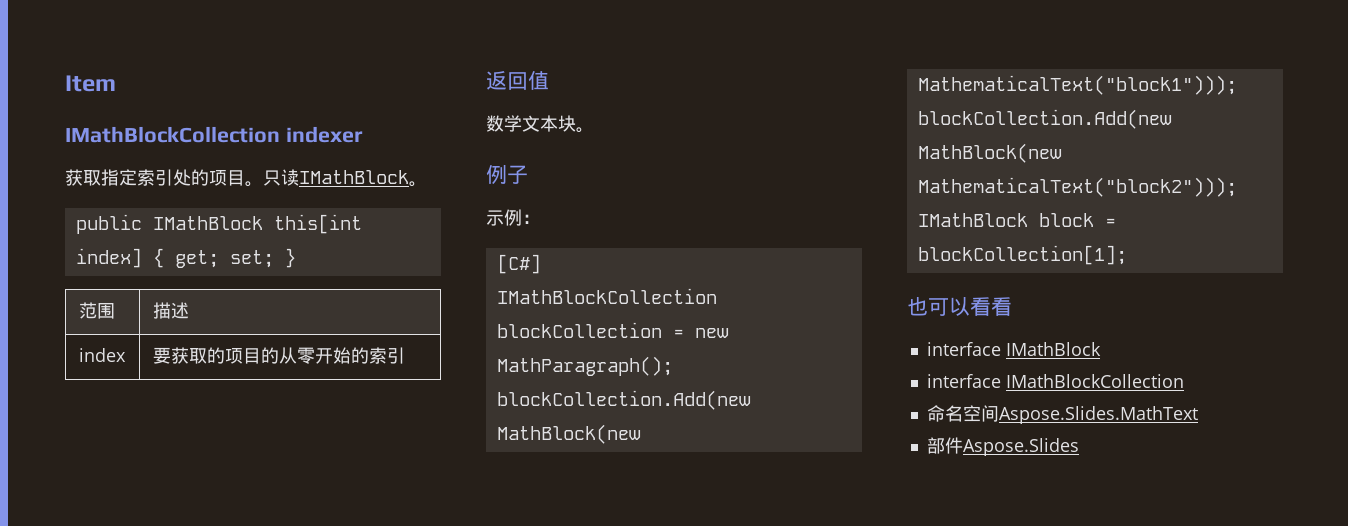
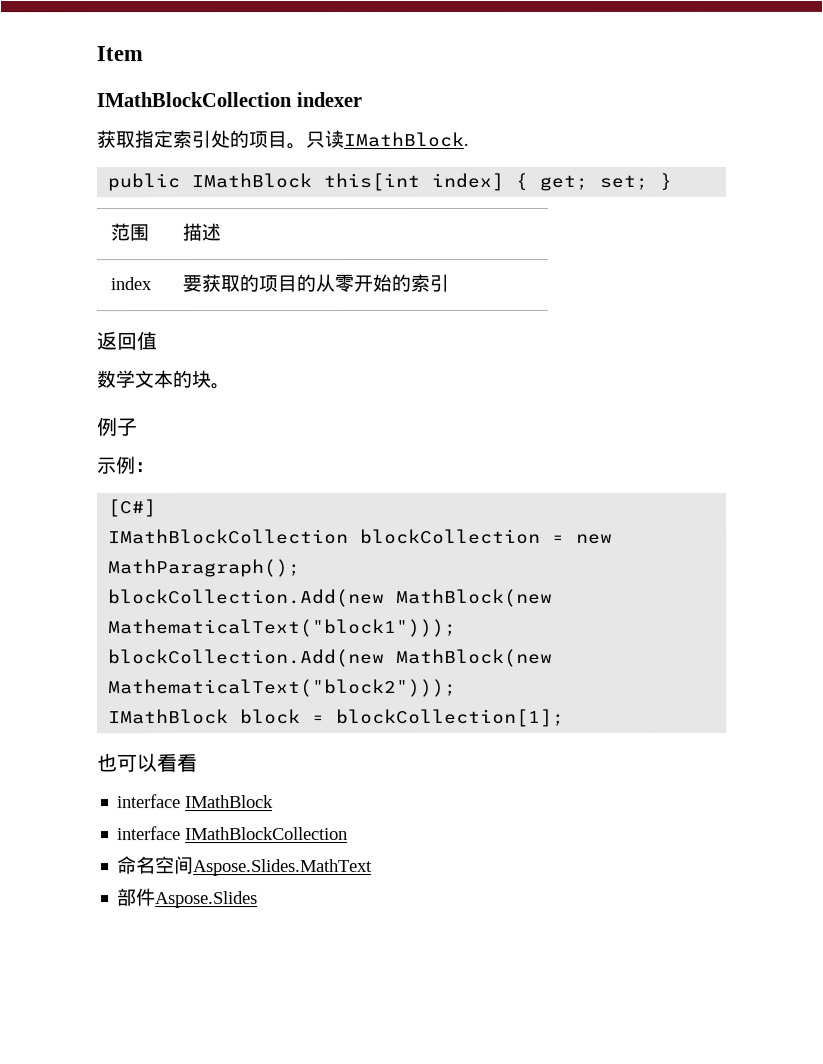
- 只读IMathBlock。
+ 只读IMathBlock.
- 数学文本块。
+ 数学文本的块。

